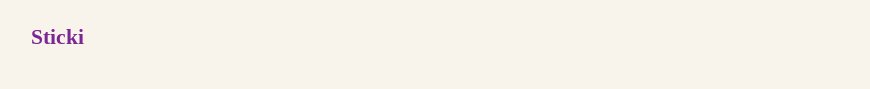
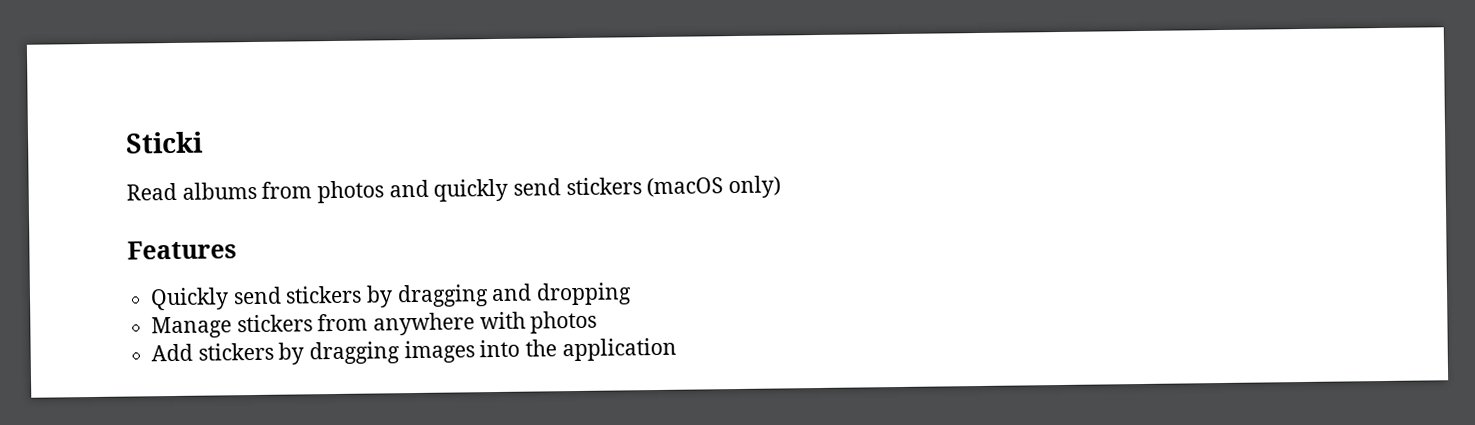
+ Read albums from photos and quickly send stickers (macOS only)
+ Features
+ Quickly send stickers by dragging and dropping
+ Manage stickers from anywhere with photos
+ Add stickers by dragging images into the application

